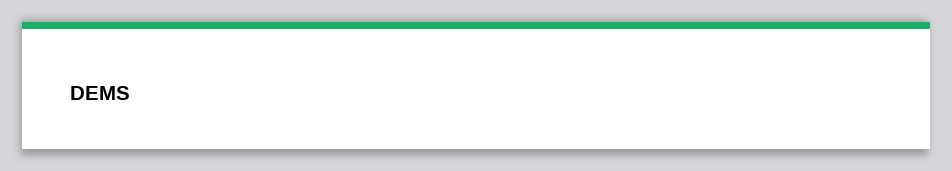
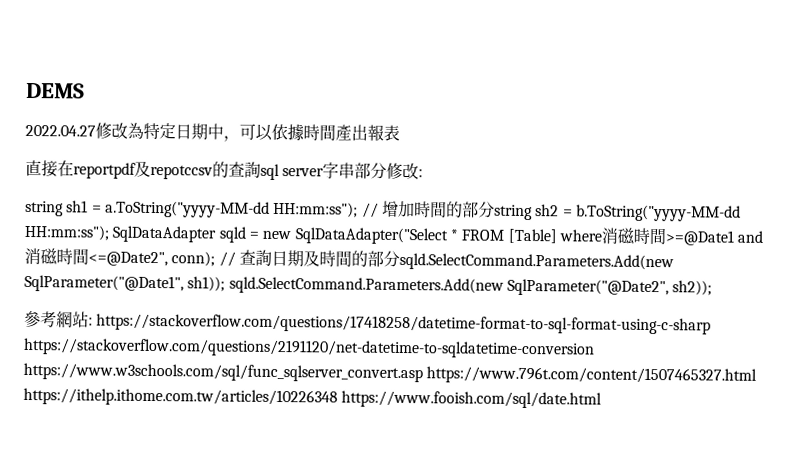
+ 2022.04.27修改為特定日期中，可以依據時間產出報表
+ 直接在reportpdf及repotccsv的查詢sql server字串部分修改:
+ string sh1 = a.ToString("yyyy-MM-dd HH:mm:ss"); // 增加時間的部分string sh2 = b.ToString("yyyy-MM-dd HH:mm:ss"); SqlDataAdapter sqld = new SqlDataAdapter("Select * FROM [Table] where消磁時間>=@Date1 and消磁時間<=@Date2", conn); // 查詢日期及時間的部分sqld.SelectCommand.Parameters.Add(new SqlParameter("@Date1", sh1)); sqld.SelectCommand.Parameters.Add(new SqlParameter("@Date2", sh2));
+ 參考網站: https://stackoverflow.com/questions/17418258/datetime-format-to-sql-format-using-c-sharp https://stackoverflow.com/questions/2191120/net-datetime-to-sqldatetime-conversion https://www.w3schools.com/sql/func_sqlserver_convert.asp https://www.796t.com/content/1507465327.html https://ithelp.ithome.com.tw/articles/10226348 https://www.fooish.com/sql/date.html

